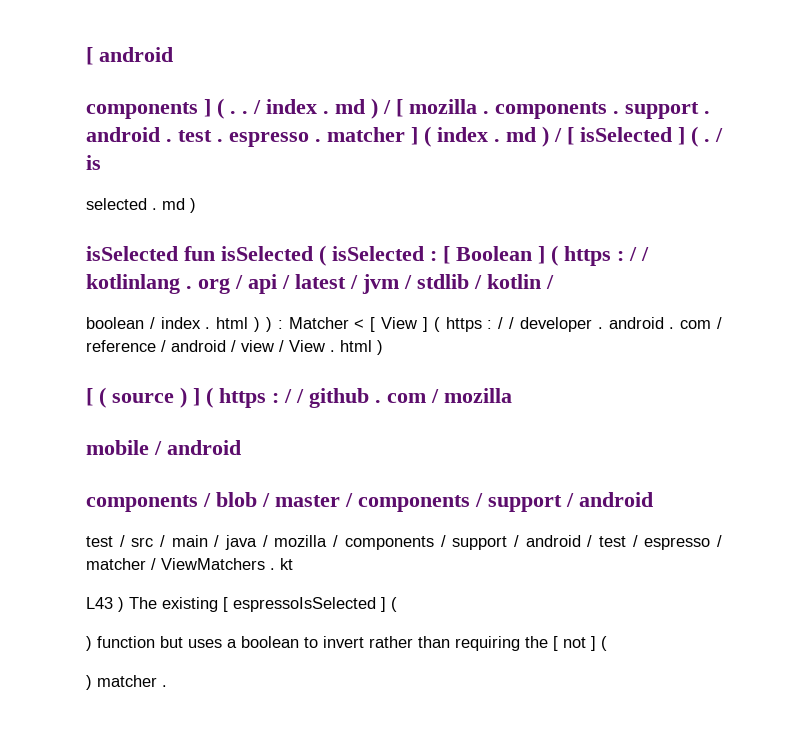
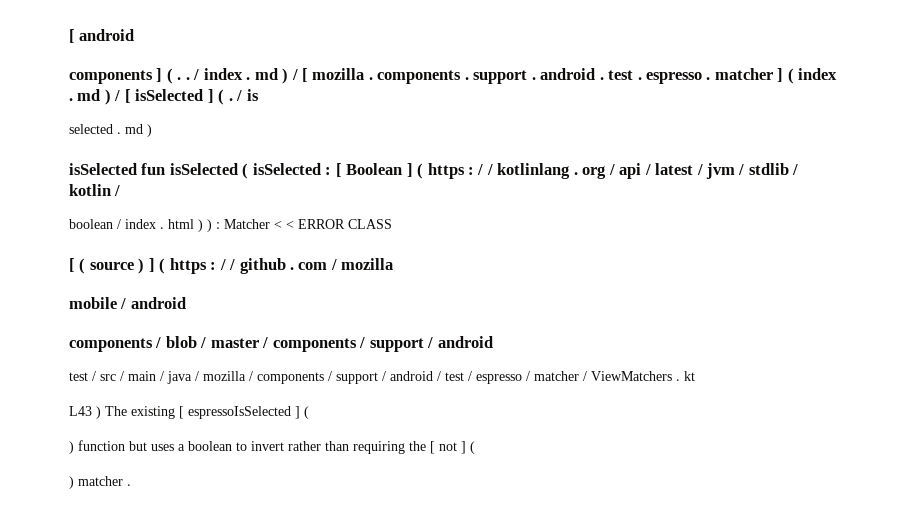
- boolean / index . html ) ) : Matcher < [ View ] ( https : / / developer . android . com / reference / android / view / View . html )
+ boolean / index . html ) ) : Matcher < < ERROR CLASS

